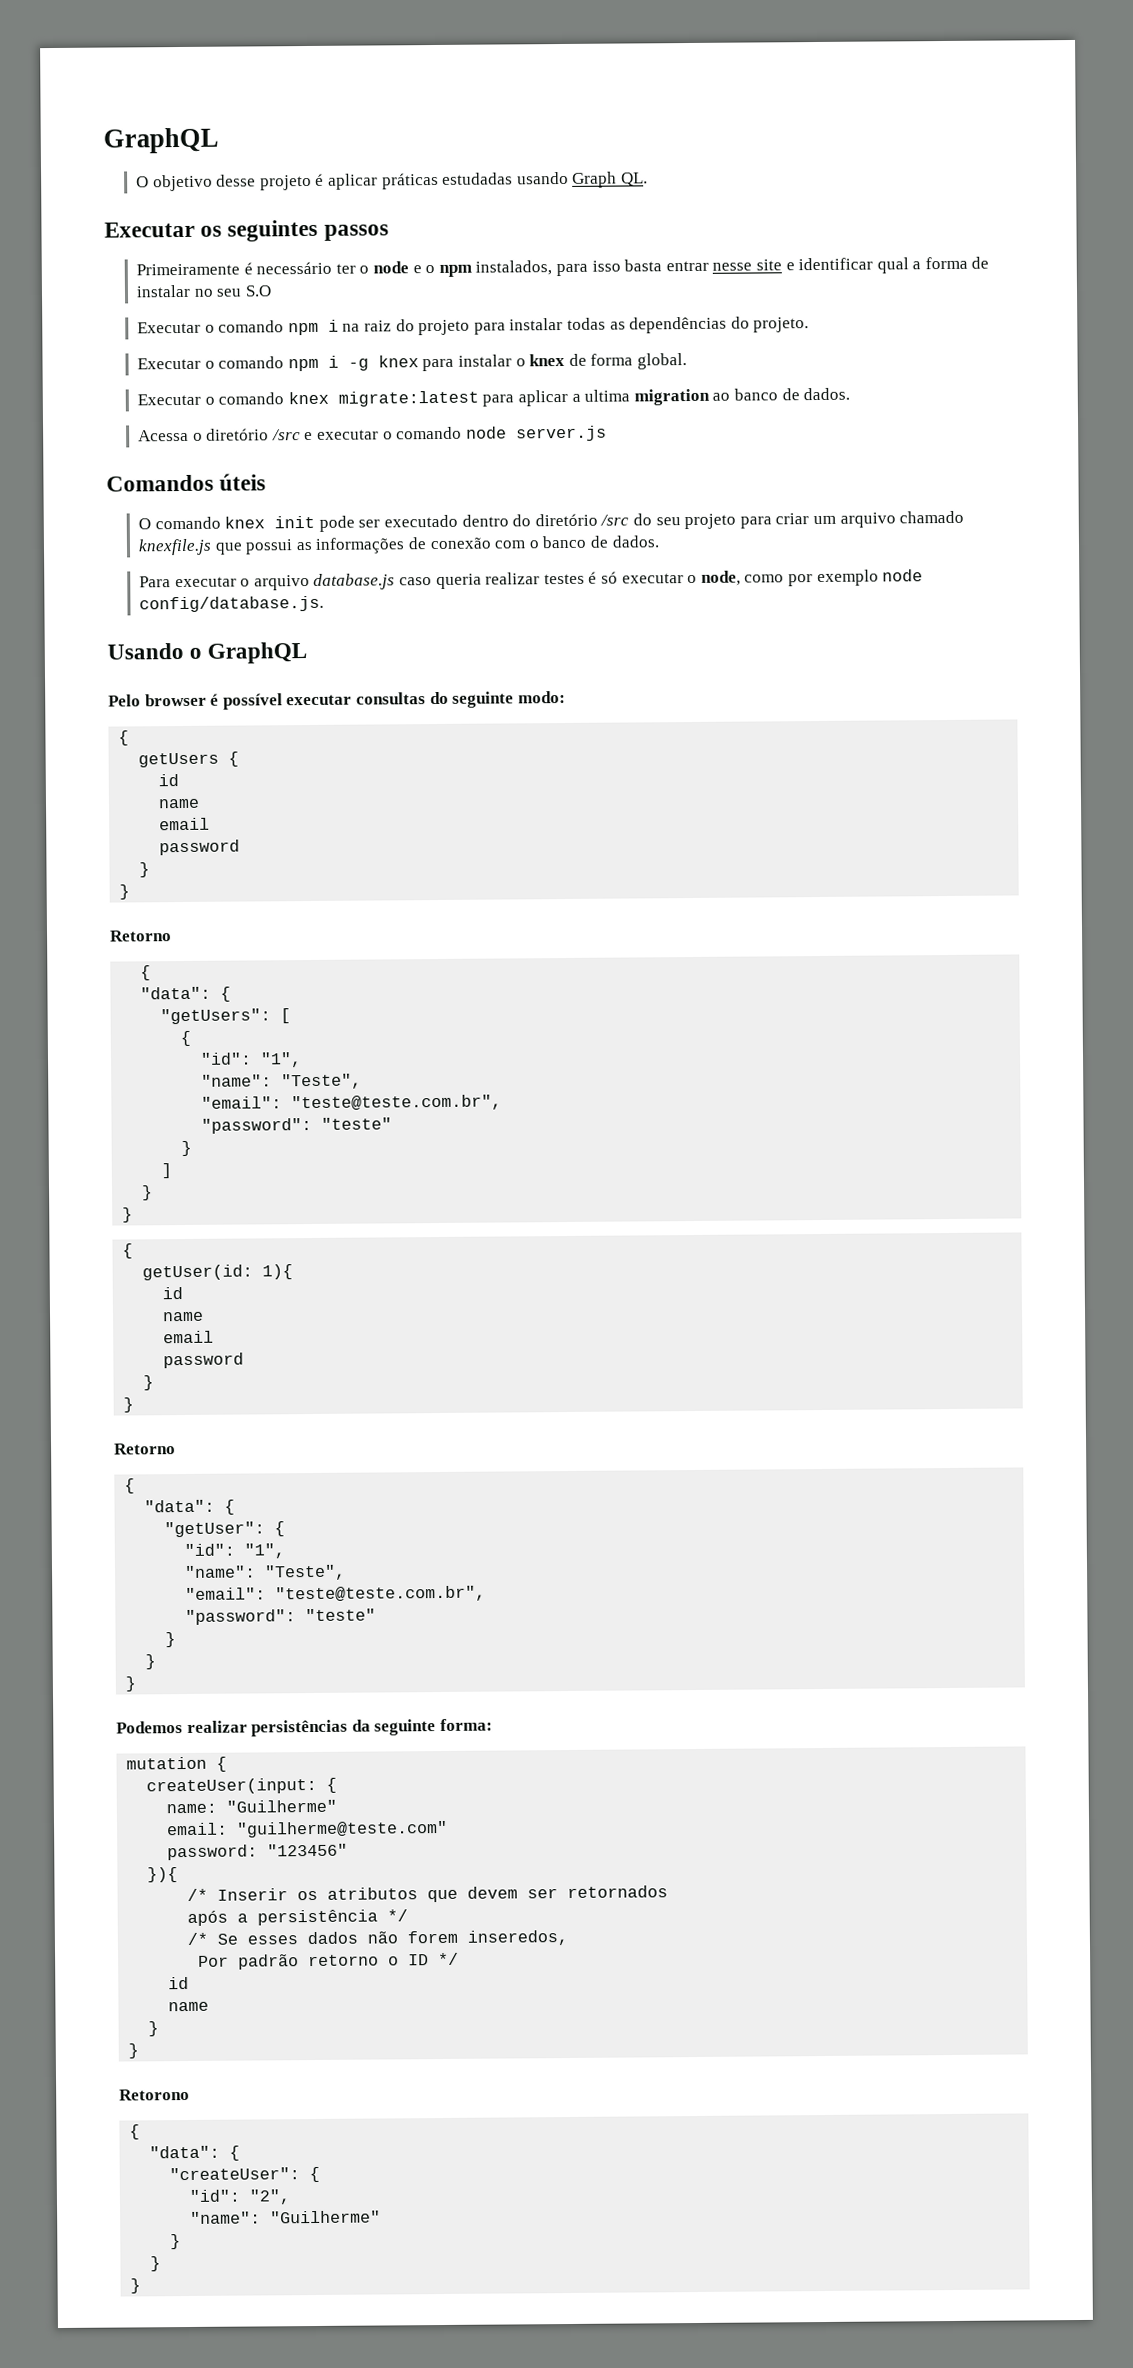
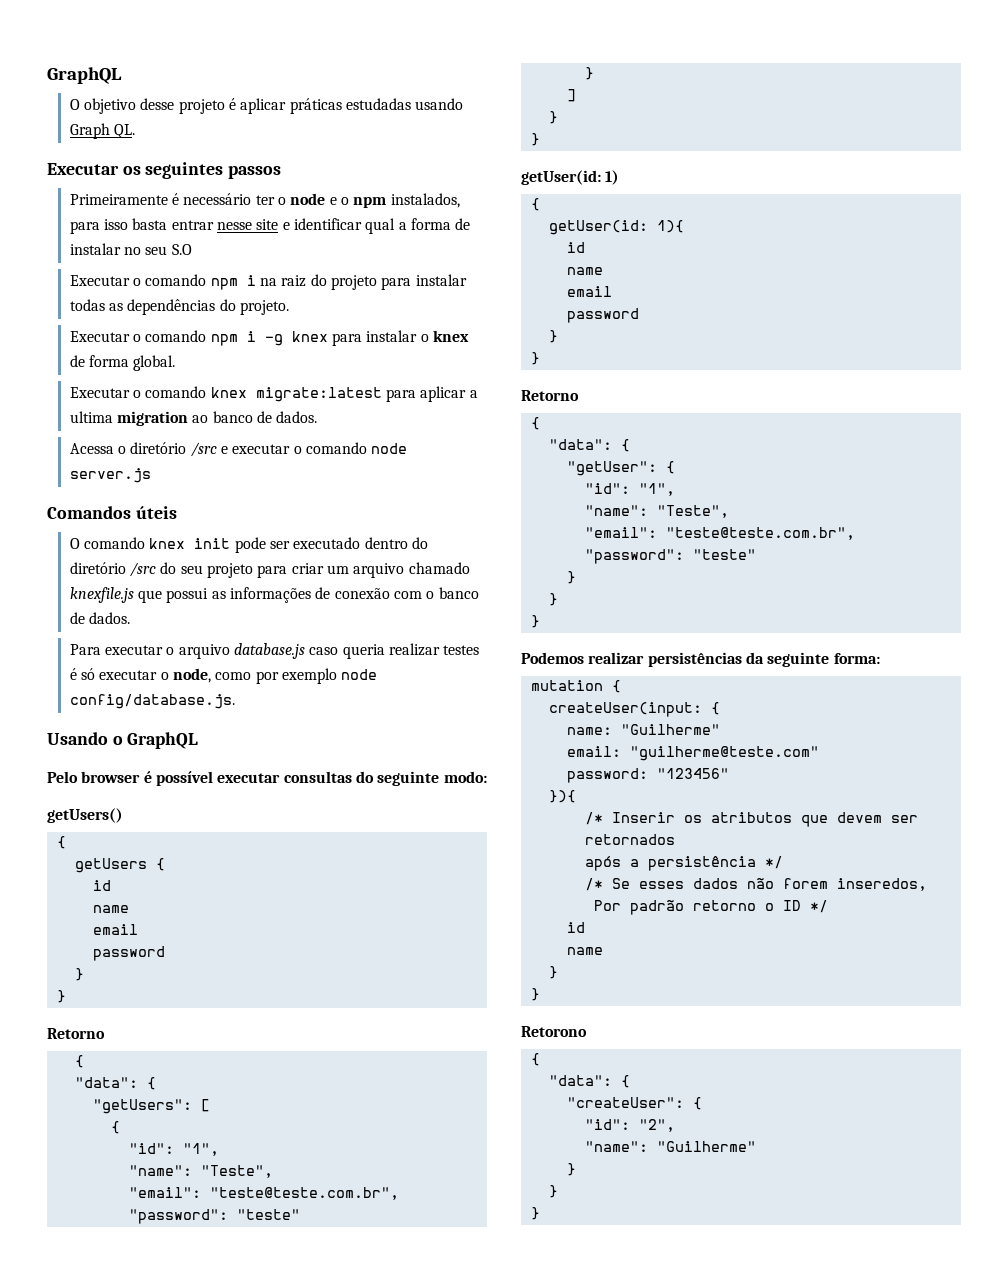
+ getUsers()
+ getUser(id: 1)

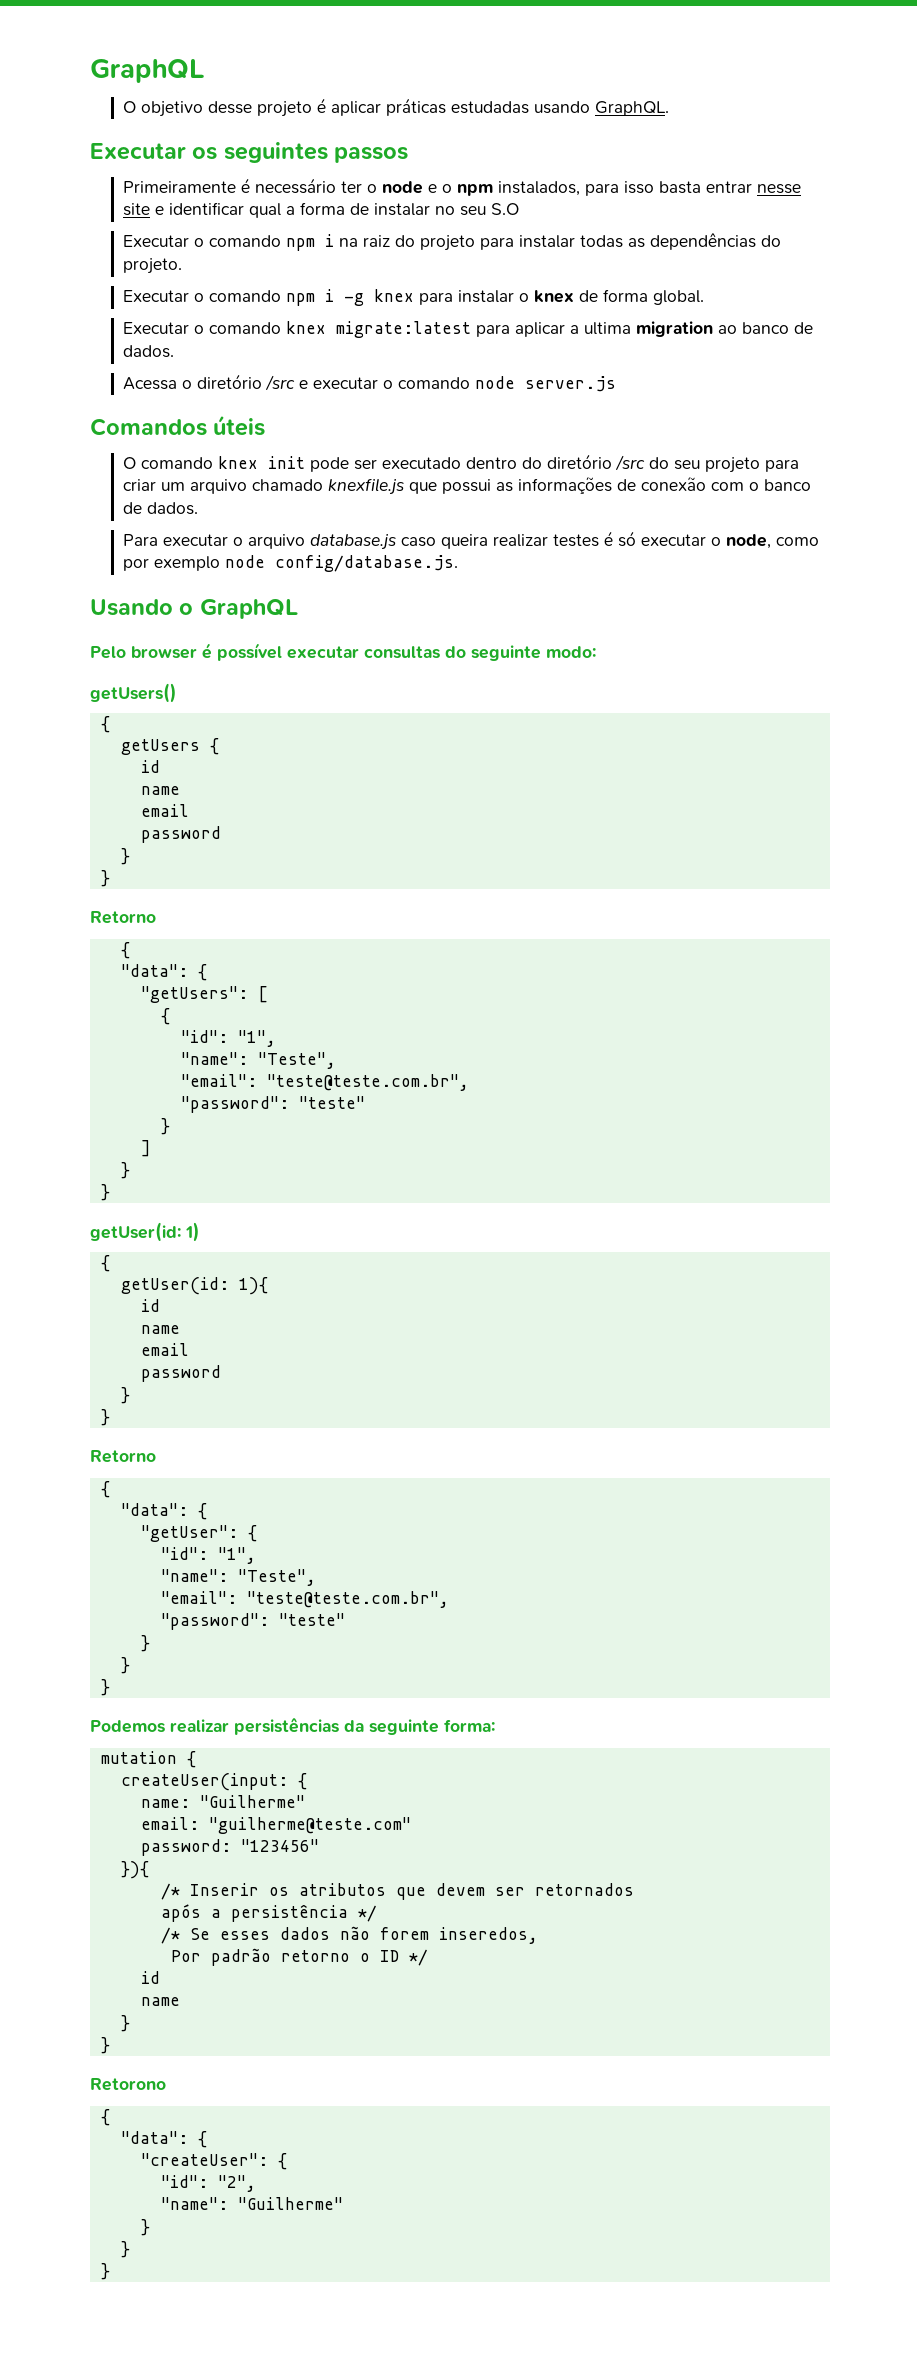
- O objetivo desse projeto é aplicar práticas estudadas usando Graph QL.
+ O objetivo desse projeto é aplicar práticas estudadas usando GraphQL.
- Para executar o arquivo database.js caso queria realizar testes é só executar o node, como por exemplo node config/database.js.
+ Para executar o arquivo database.js caso queira realizar testes é só executar o node, como por exemplo node config/database.js.

